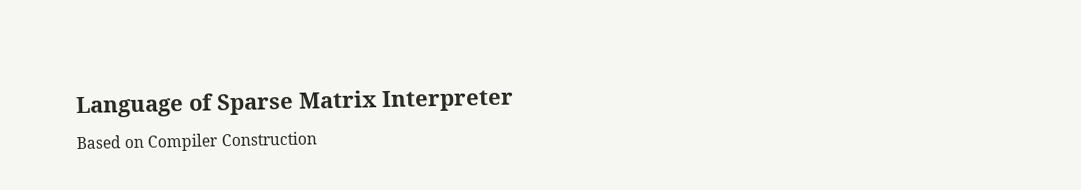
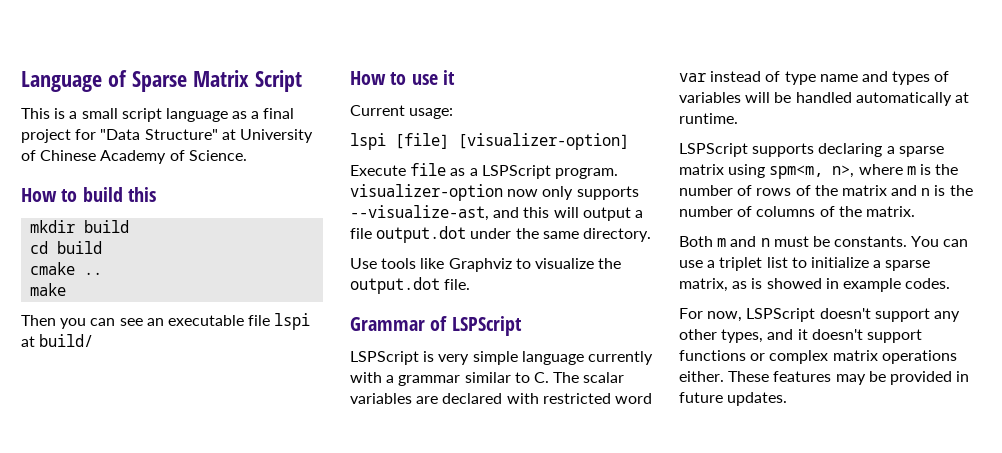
- Language of Sparse Matrix Interpreter
- Based on Compiler Construction
+ Language of Sparse Matrix Script
+ This is a small script language as a final project for "Data Structure" at University of Chinese Academy of Science.
+ How to build this
+ mkdir build
+ cd build
+ cmake ..
+ make
+ Then you can see an executable file lspi at build/
+ How to use it
+ Current usage:
+ lspi [file] [visualizer-option]
+ Execute file as a LSPScript program. visualizer-option now only supports --visualize-ast, and this will output a file output.dot under the same directory.
+ Use tools like Graphviz to visualize the output.dot file.
+ Grammar of LSPScript
+ LSPScript is very simple language currently with a grammar similar to C. The scalar variables are declared with restricted word var instead of type name and types of variables will be handled automatically at runtime.
+ LSPScript supports declaring a sparse matrix using spm<m, n>, where m is the number of rows of the matrix and n is the number of columns of the matrix.
+ Both m and n must be constants. You can use a triplet list to initialize a sparse matrix, as is showed in example codes.
+ For now, LSPScript doesn't support any other types, and it doesn't support functions or complex matrix operations either. These features may be provided in future updates.

